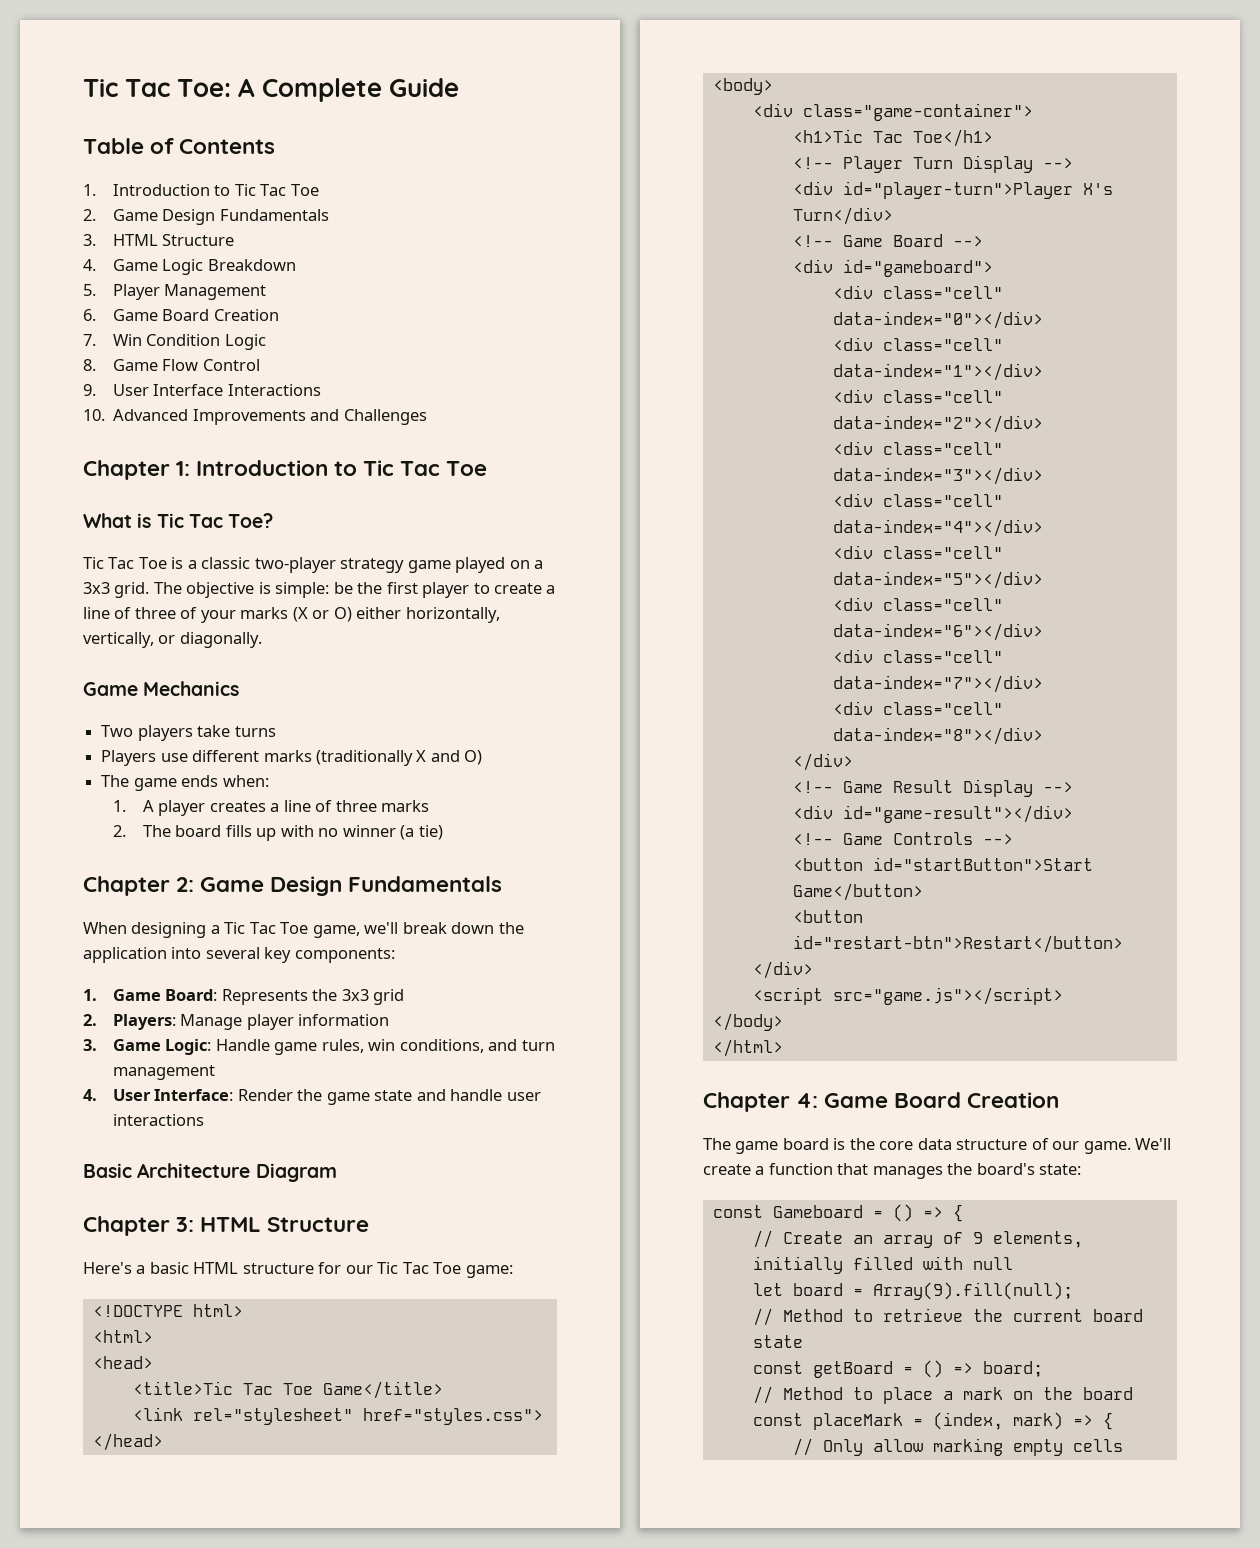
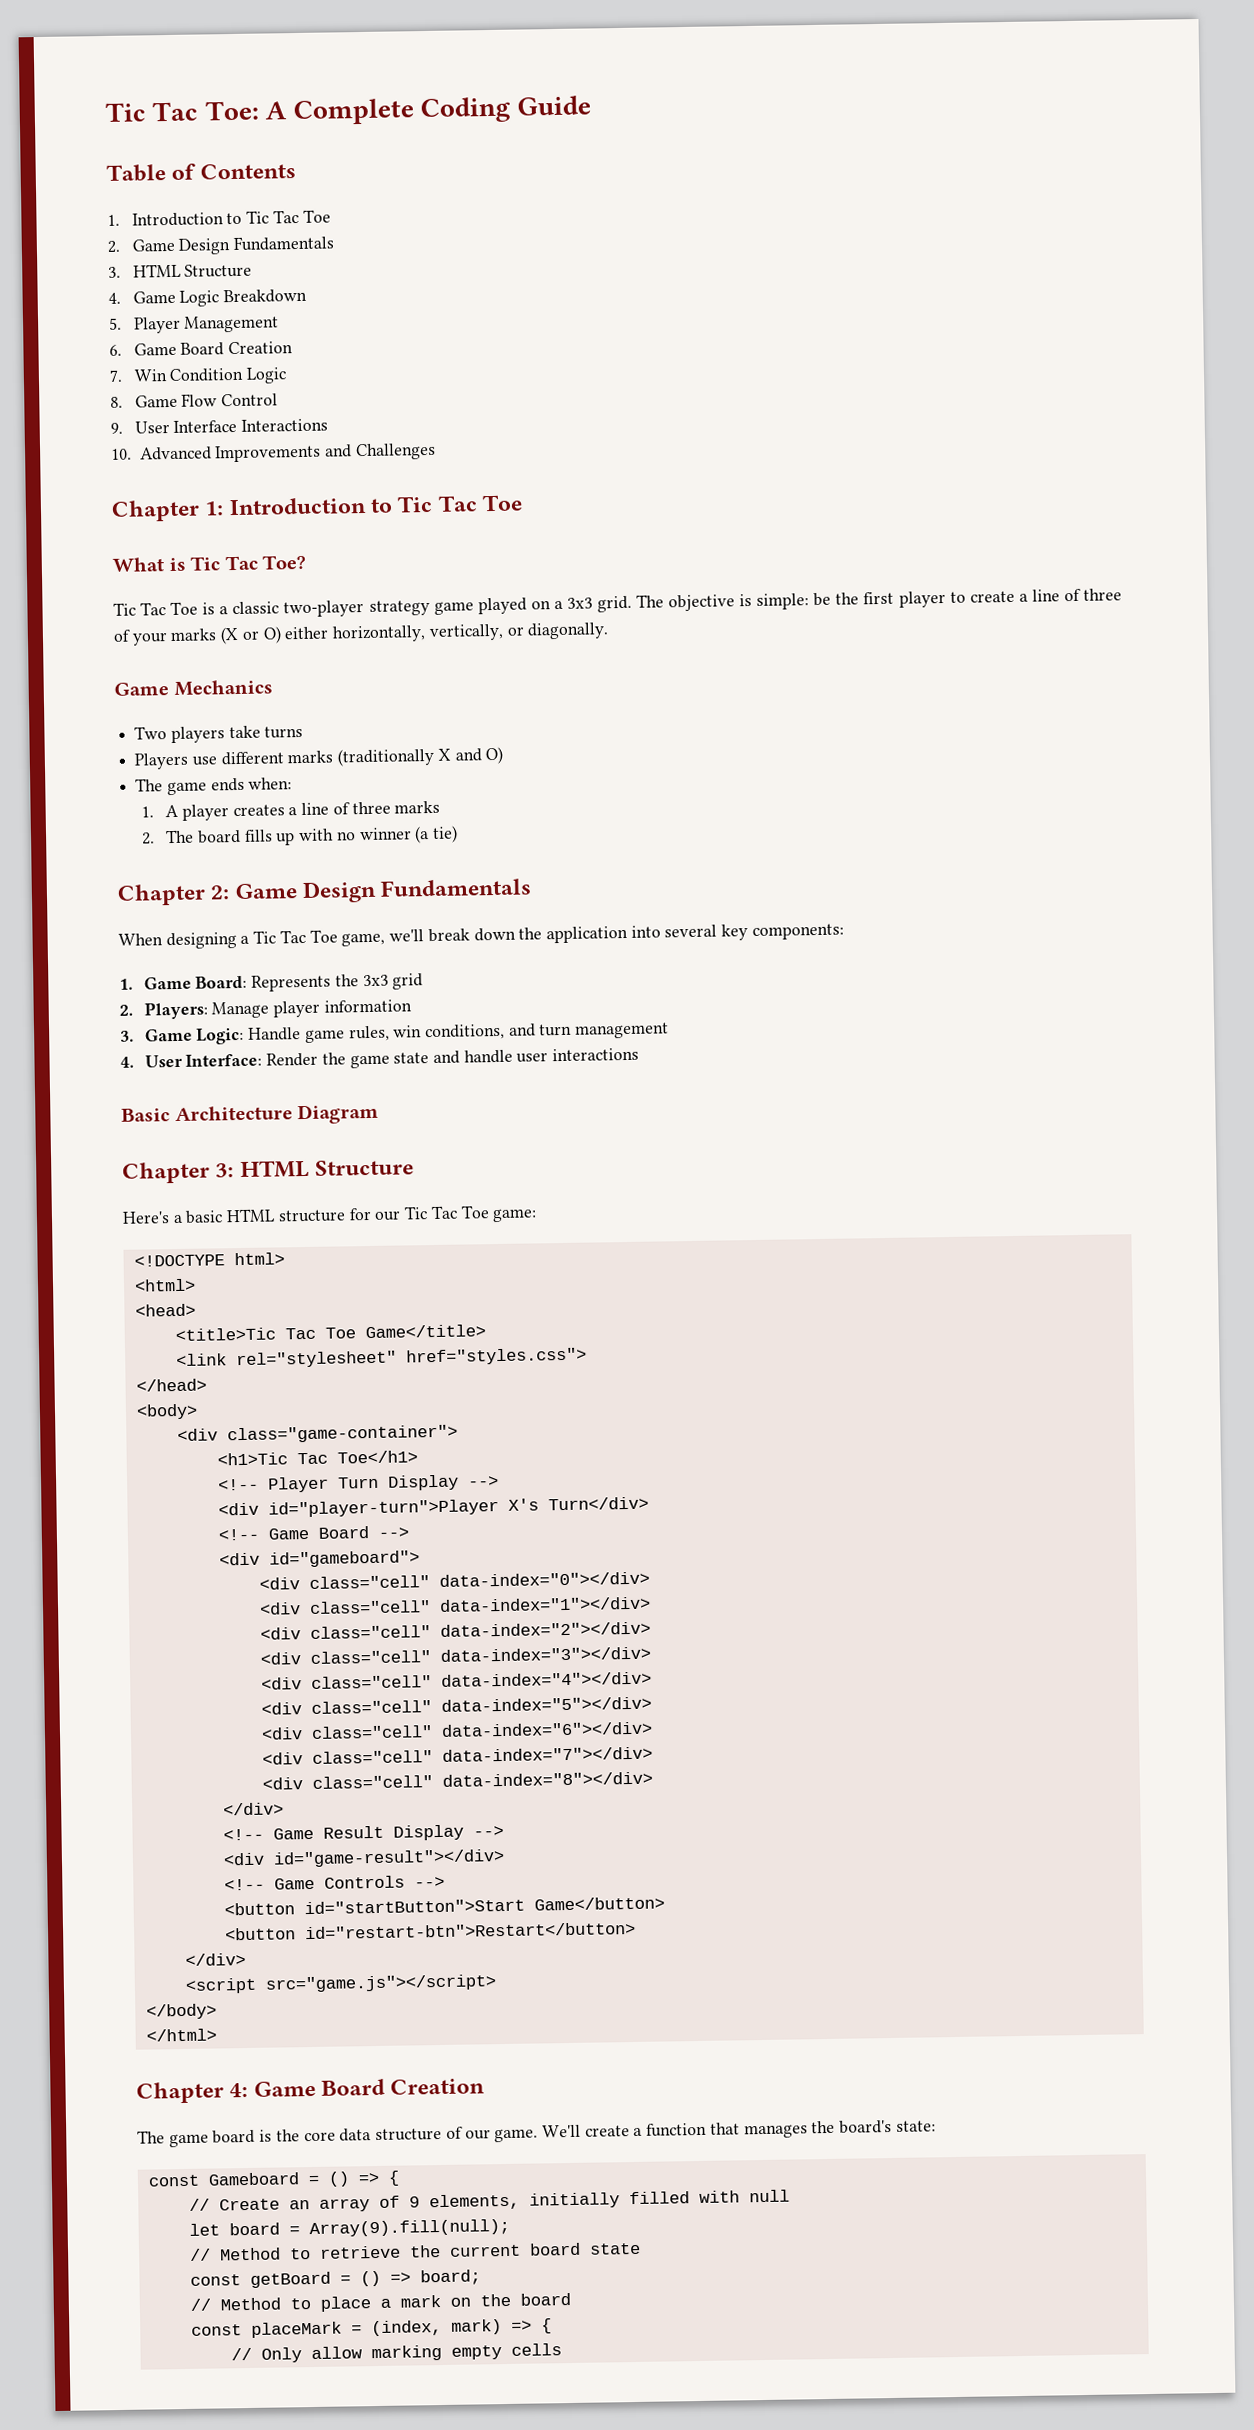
- Tic Tac Toe: A Complete Guide
+ Tic Tac Toe: A Complete Coding Guide

